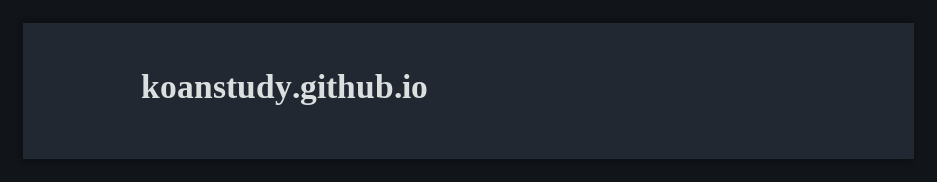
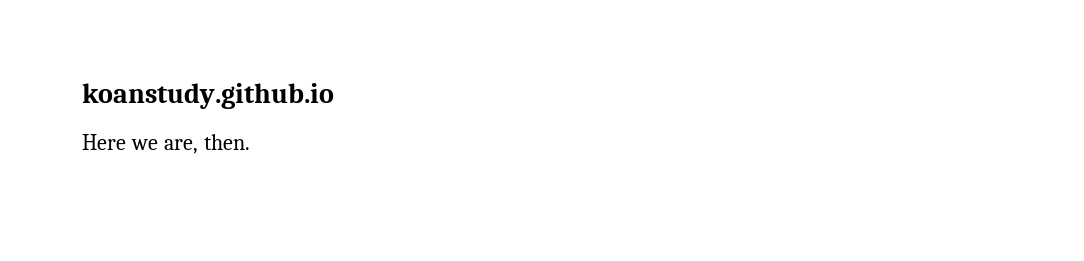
+ Here we are, then.

